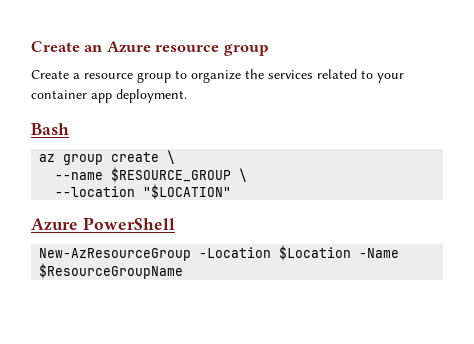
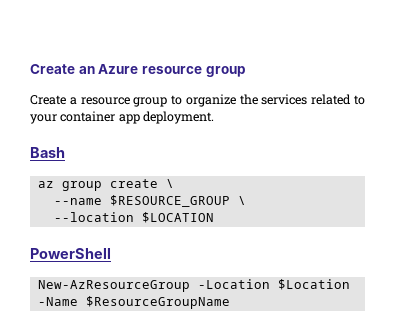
- --location "$LOCATION"
- Azure PowerShell
+ --location $LOCATION
+ PowerShell

